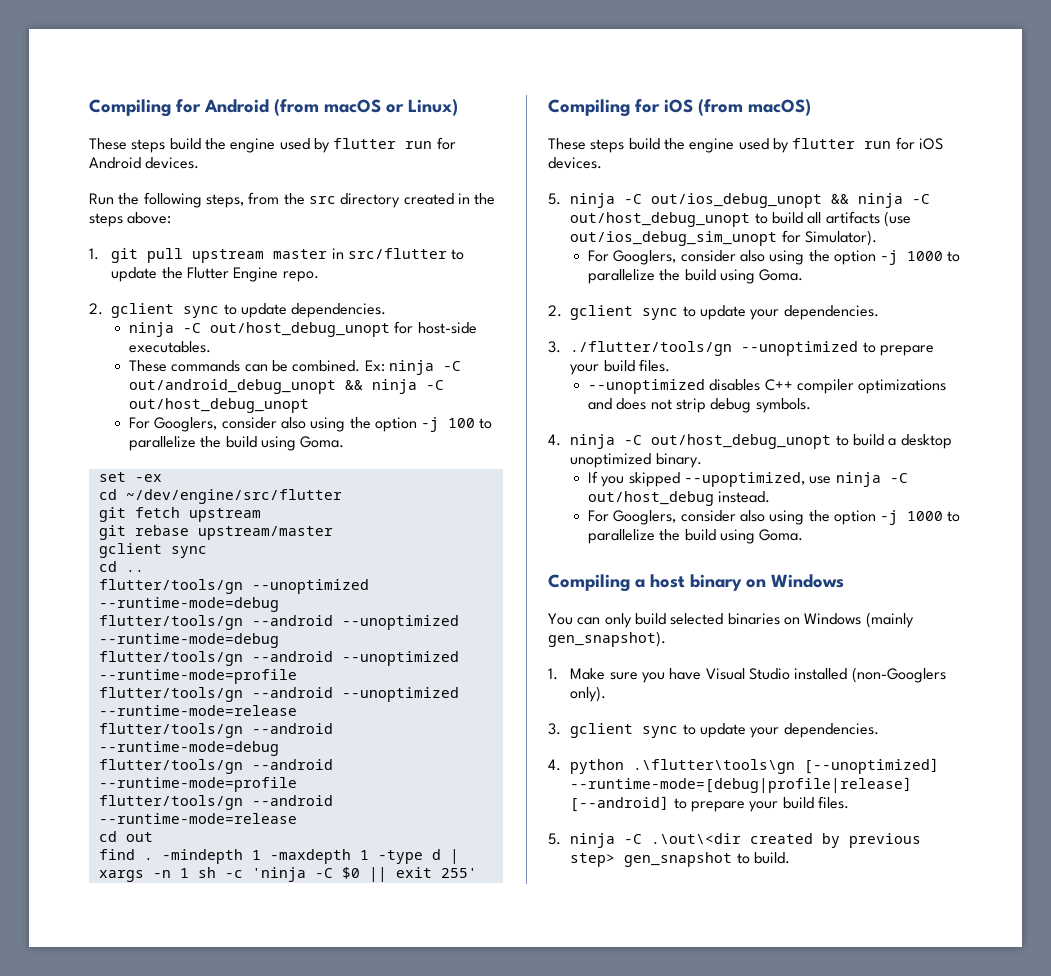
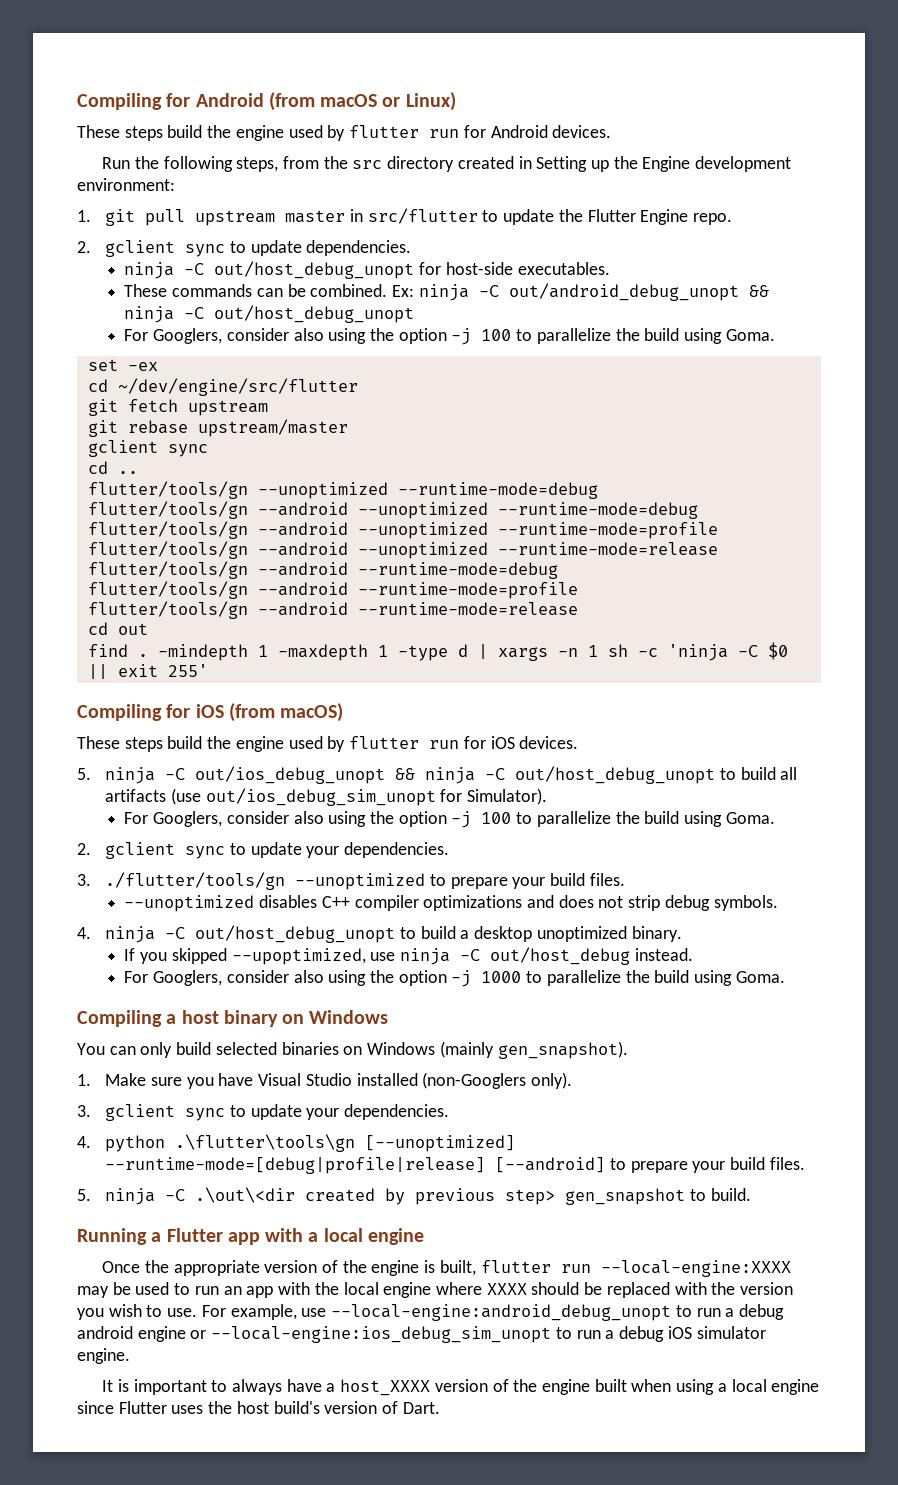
- Run the following steps, from the src directory created in the steps above:
+ Run the following steps, from the src directory created in Setting up the Engine development environment:
  5. ninja -C out/ios_debug_unopt && ninja -C out/host_debug_unopt to build all artifacts (use out/ios_debug_sim_unopt for Simulator).
- For Googlers, consider also using the option -j 1000 to parallelize the build using Goma.
+ For Googlers, consider also using the option -j 100 to parallelize the build using Goma.
+ Running a Flutter app with a local engine
+ Once the appropriate version of the engine is built, flutter run --local-engine:XXXX may be used to run an app with the local engine where XXXX should be replaced with the version you wish to use. For example, use --local-engine:android_debug_unopt to run a debug android engine or --local-engine:ios_debug_sim_unopt to run a debug iOS simulator engine.
+ It is important to always have a host_XXXX version of the engine built when using a local engine since Flutter uses the host build's version of Dart.

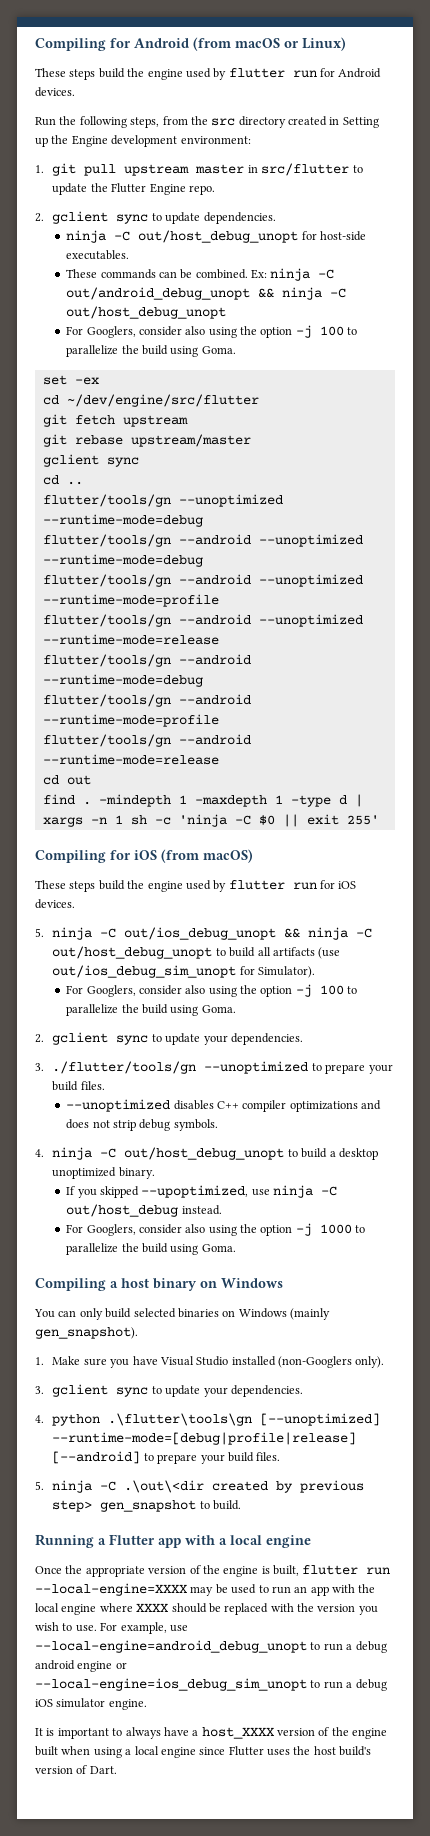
- Once the appropriate version of the engine is built, flutter run --local-engine:XXXX may be used to run an app with the local engine where XXXX should be replaced with the version you wish to use.
+ Once the appropriate version of the engine is built, flutter run --local-engine=XXXX may be used to run an app with the local engine where XXXX should be replaced with the version you wish to use.
- For example, use --local-engine:android_debug_unopt to run a debug android engine or --local-engine:ios_debug_sim_unopt to run a debug iOS simulator engine.
+ For example, use --local-engine=android_debug_unopt to run a debug android engine or --local-engine=ios_debug_sim_unopt to run a debug iOS simulator engine.

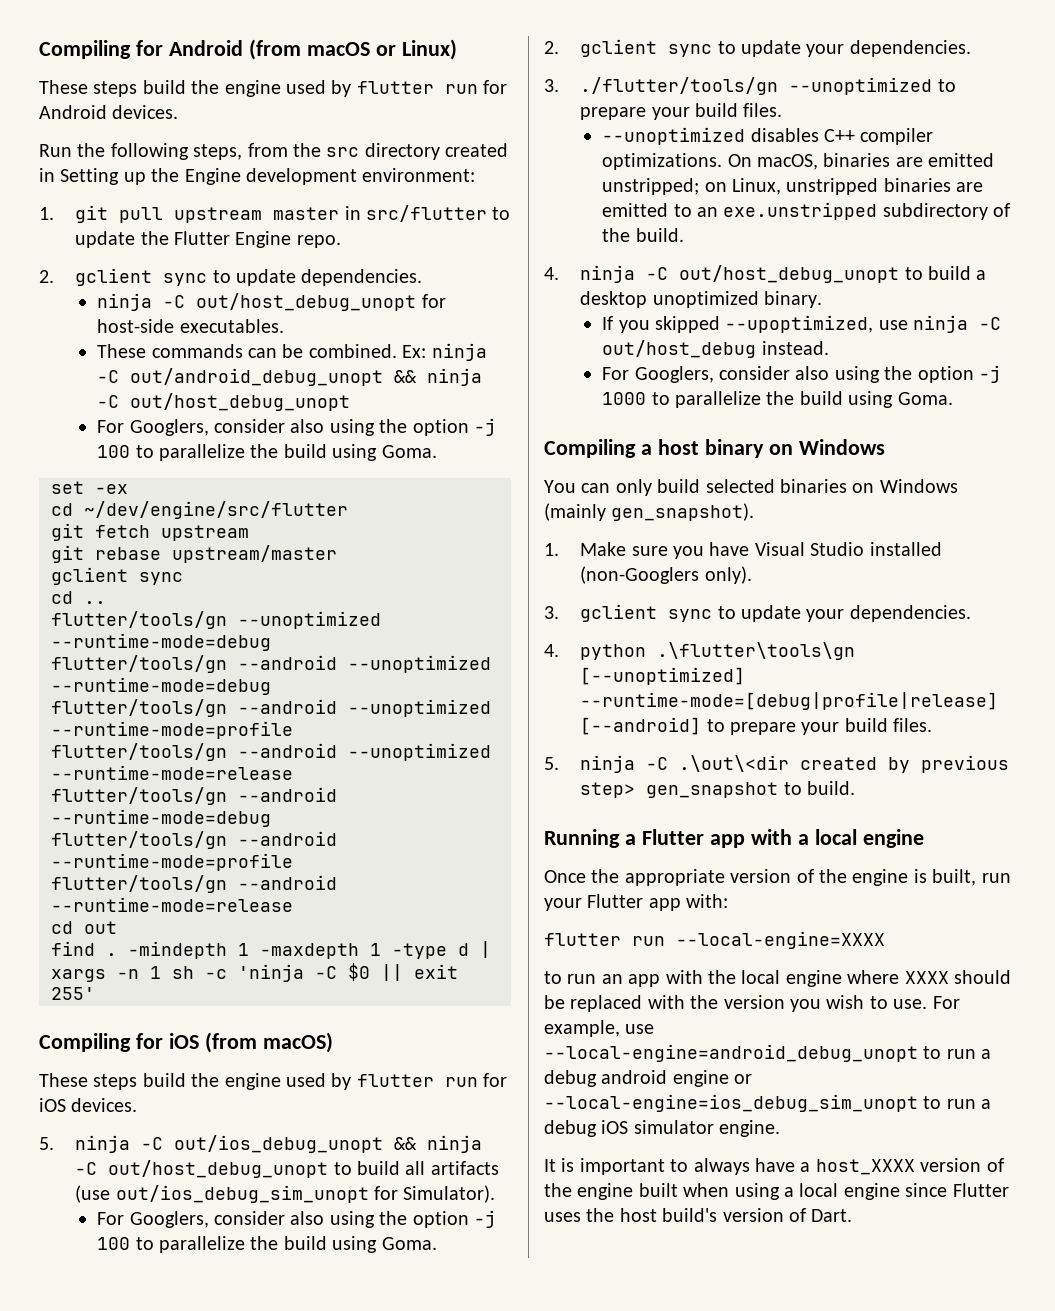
- --unoptimized disables C++ compiler optimizations and does not strip debug symbols.
+ --unoptimized disables C++ compiler optimizations. On macOS, binaries are emitted unstripped; on Linux, unstripped binaries are emitted to an exe.unstripped subdirectory of the build.
- Once the appropriate version of the engine is built, flutter run --local-engine=XXXX may be used to run an app with the local engine where XXXX should be replaced with the version you wish to use.
+ Once the appropriate version of the engine is built, run your Flutter app with:
+ flutter run --local-engine=XXXX
+ to run an app with the local engine where XXXX should be replaced with the version you wish to use.

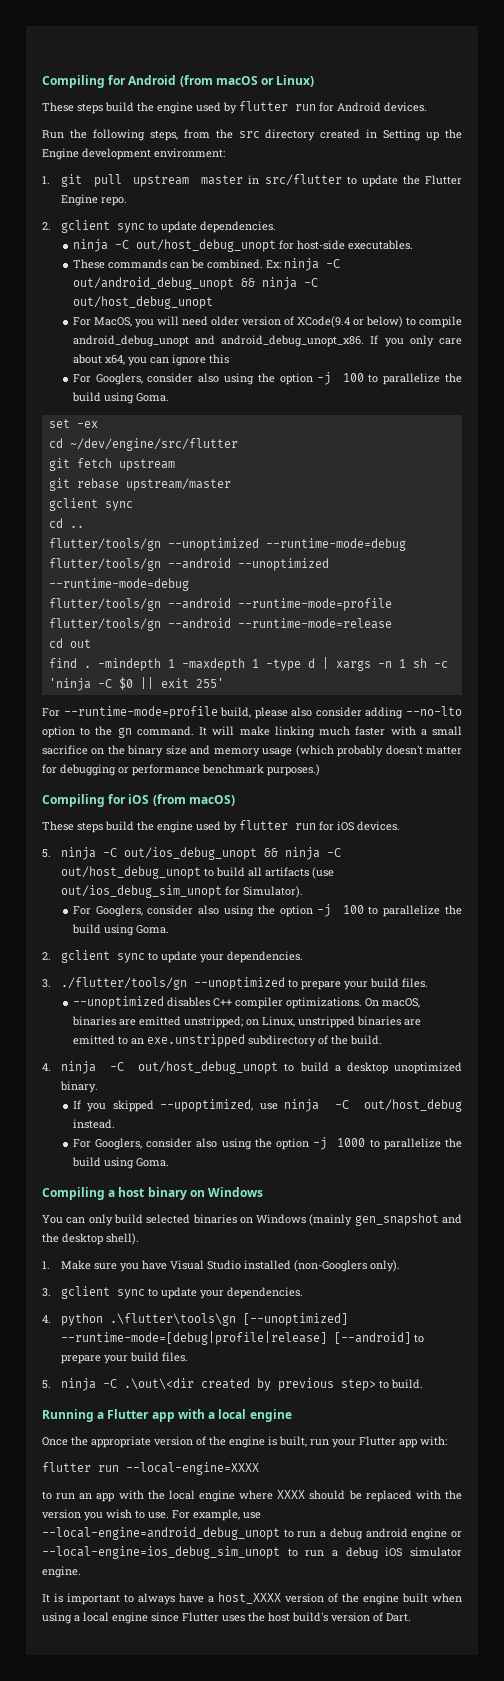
+ For MacOS, you will need older version of XCode(9.4 or below) to compile android_debug_unopt and android_debug_unopt_x86. If you only care about x64, you can ignore this
- flutter/tools/gn --android --unoptimized --runtime-mode=profile
- flutter/tools/gn --android --unoptimized --runtime-mode=release
- flutter/tools/gn --android --runtime-mode=debug
+ For --runtime-mode=profile build, please also consider adding --no-lto option to the gn command. It will make linking much faster with a small sacrifice on the binary size and memory usage (which probably doesn't matter for debugging or performance benchmark purposes.)
- You can only build selected binaries on Windows (mainly gen_snapshot).
+ You can only build selected binaries on Windows (mainly gen_snapshot and the desktop shell).
- 5. ninja -C .\out\<dir created by previous step> gen_snapshot to build.
+ 5. ninja -C .\out\<dir created by previous step> to build.

